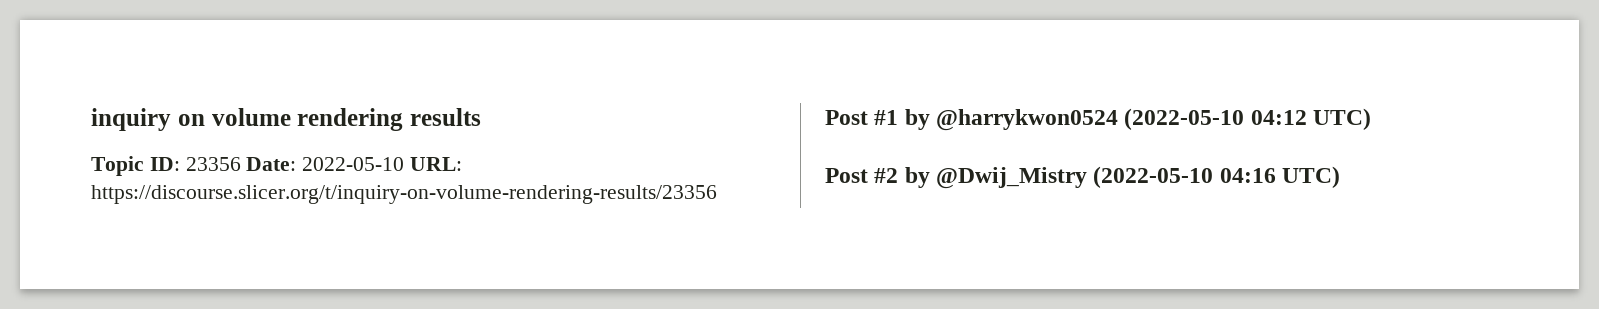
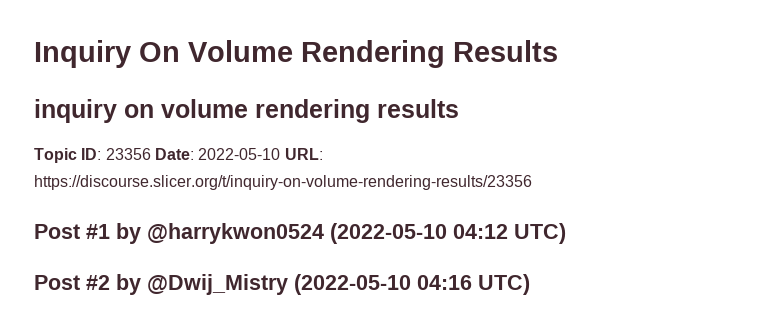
+ Inquiry On Volume Rendering Results

